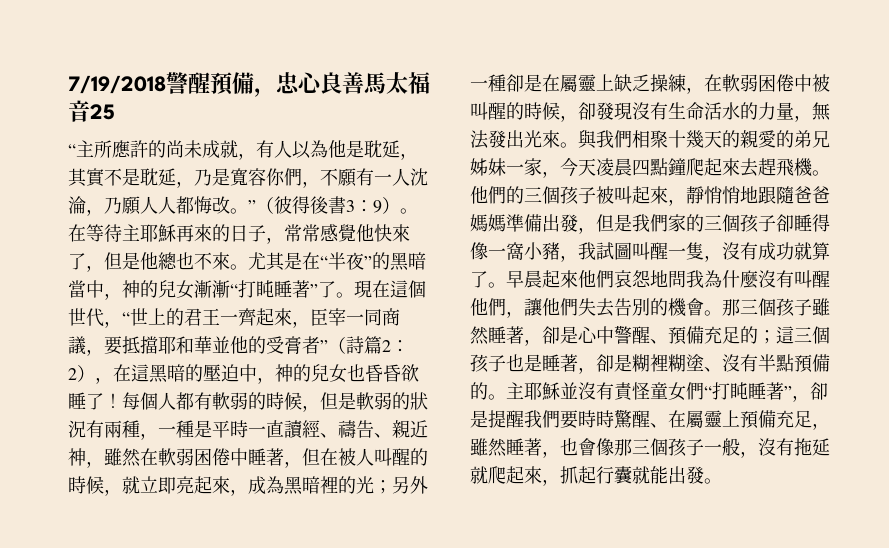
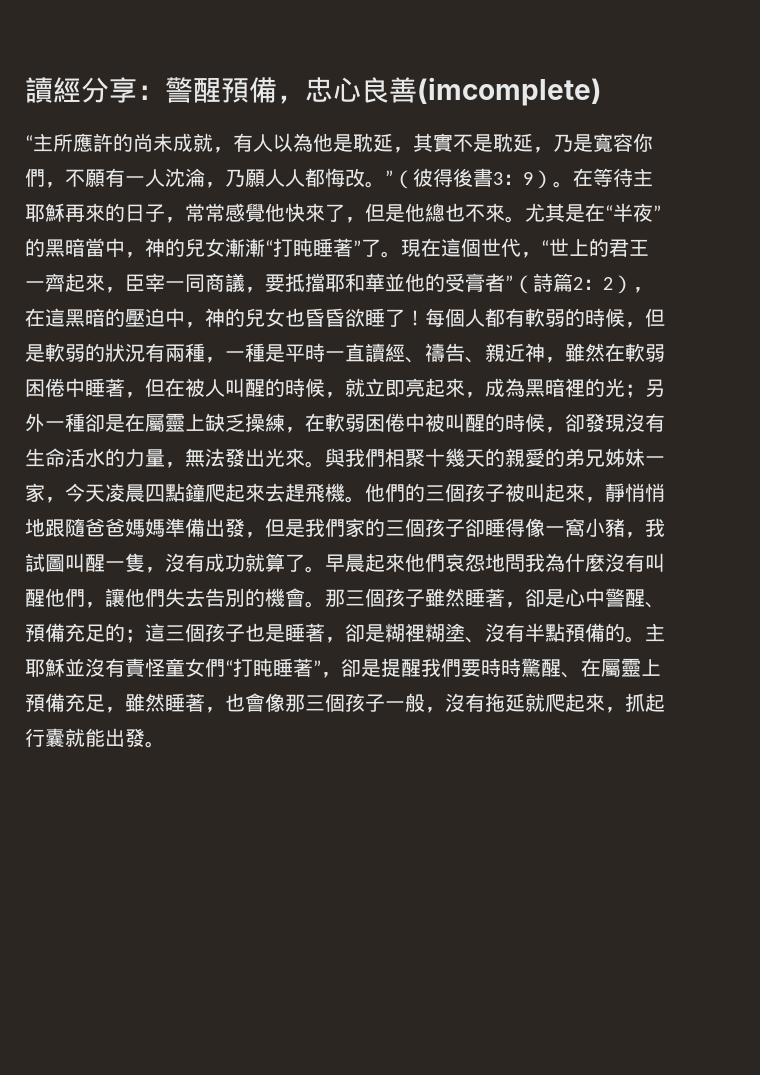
- 7/19/2018警醒預備，忠心良善馬太福音25
+ 讀經分享：警醒預備，忠心良善(imcomplete)

